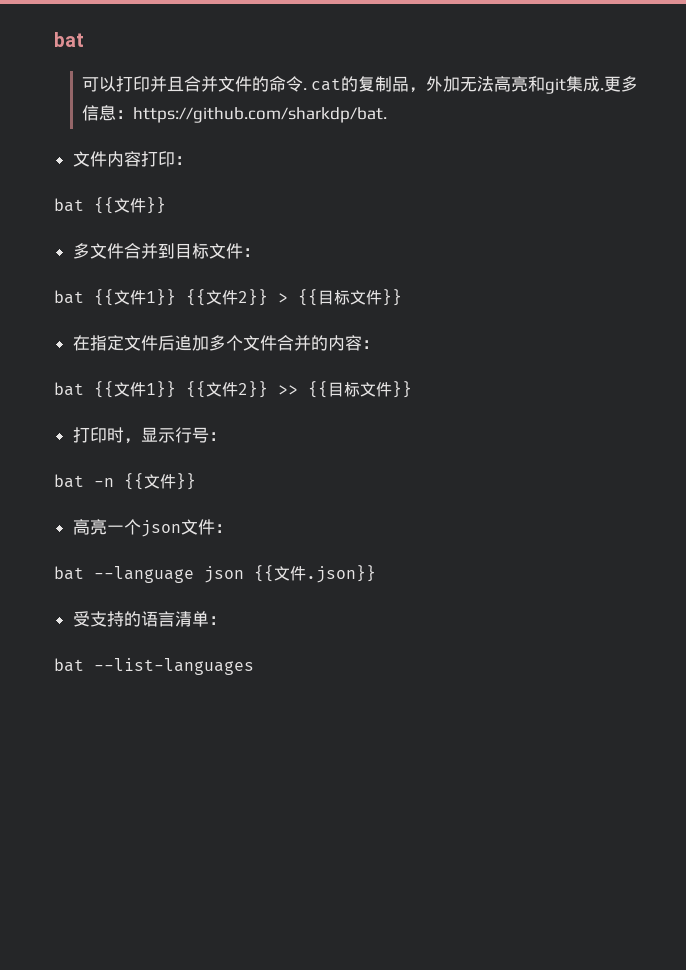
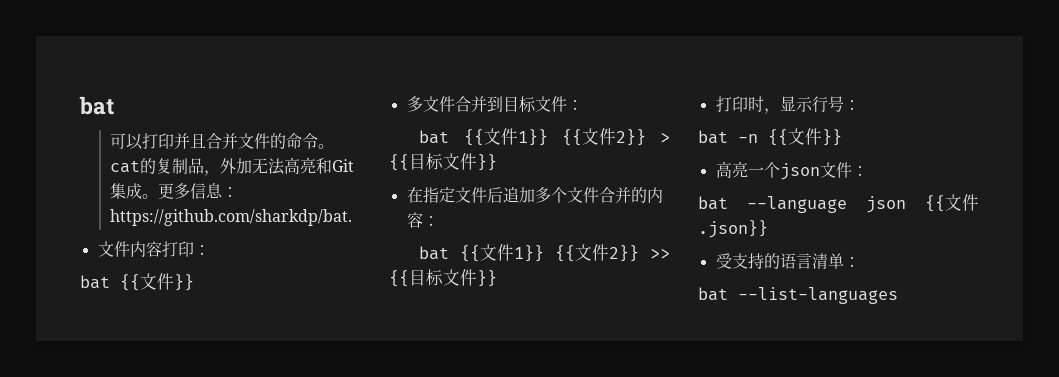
- 可以打印并且合并文件的命令. cat的复制品，外加无法高亮和git集成.
+ 可以打印并且合并文件的命令。cat的复制品，外加无法高亮和Git集成。

